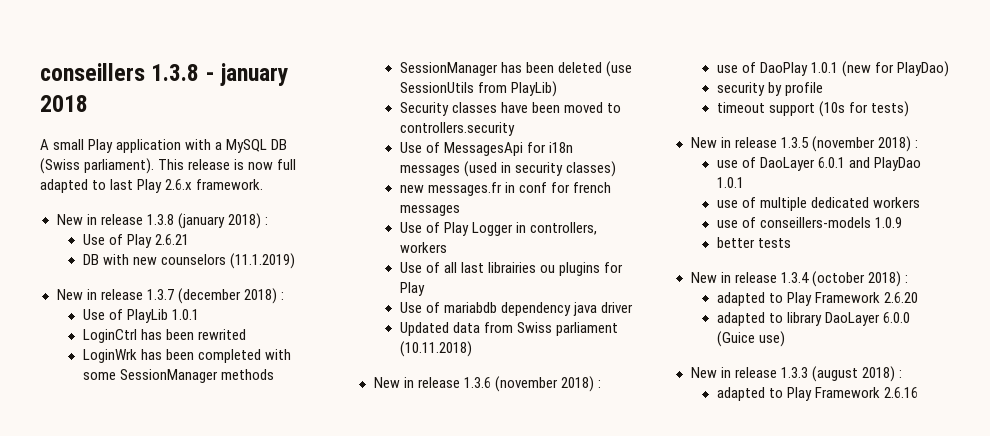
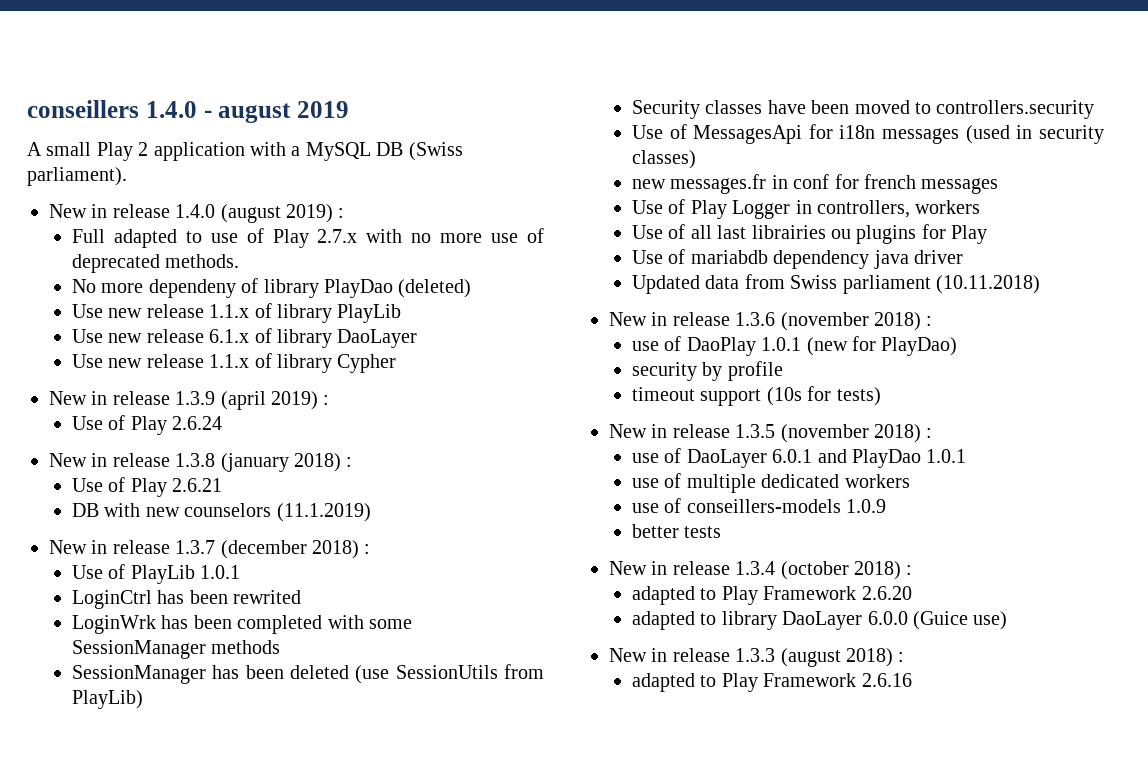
- conseillers 1.3.8 - january 2018
+ conseillers 1.4.0 - august 2019
- A small Play application with a MySQL DB (Swiss parliament). This release is now full adapted to last Play 2.6.x framework.
+ A small Play 2 application with a MySQL DB (Swiss parliament).
+ New in release 1.4.0 (august 2019) :
+ Full adapted to use of Play 2.7.x with no more use of deprecated methods.
+ No more dependeny of library PlayDao (deleted)
+ Use new release 1.1.x of library PlayLib
+ Use new release 6.1.x of library DaoLayer
+ Use new release 1.1.x of library Cypher
+ New in release 1.3.9 (april 2019) :
+ Use of Play 2.6.24

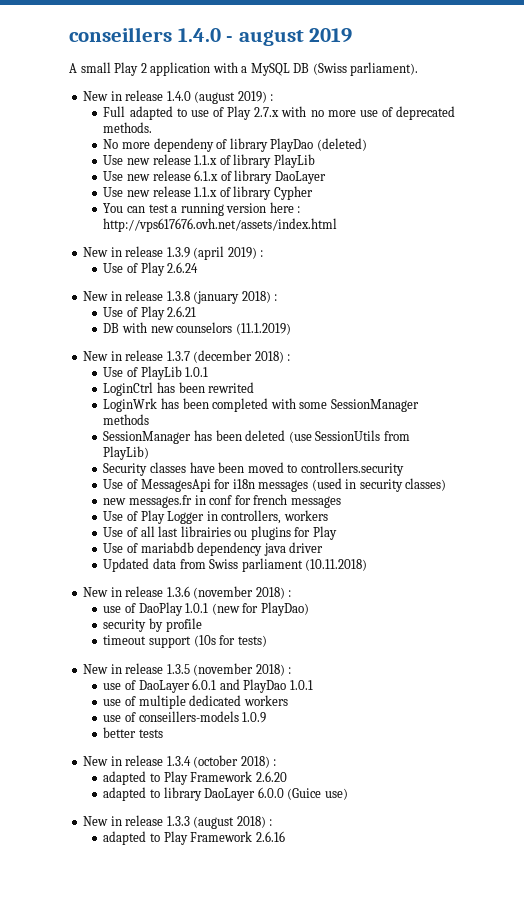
+ You can test a running version here : http://vps617676.ovh.net/assets/index.html

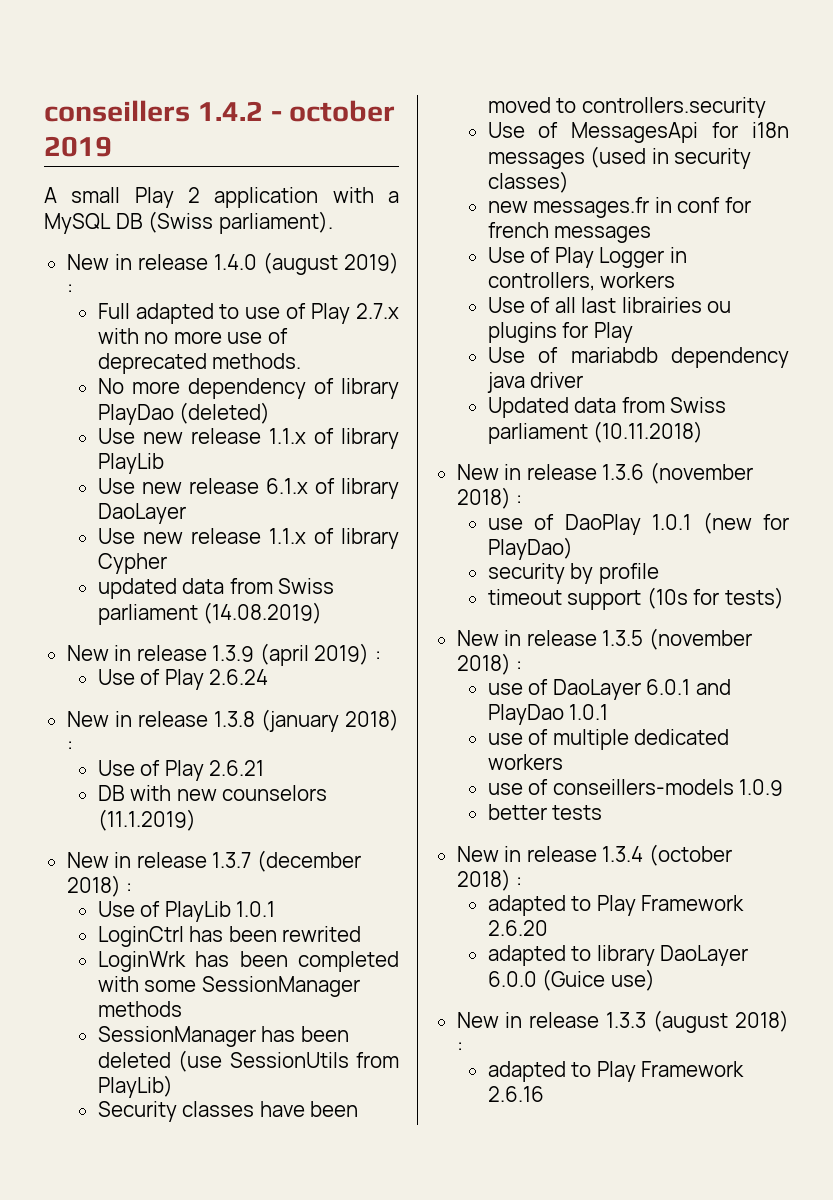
- conseillers 1.4.0 - august 2019
+ conseillers 1.4.2 - october 2019
- No more dependeny of library PlayDao (deleted)
+ No more dependency of library PlayDao (deleted)
- You can test a running version here : http://vps617676.ovh.net/assets/index.html
+ updated data from Swiss parliament (14.08.2019)

